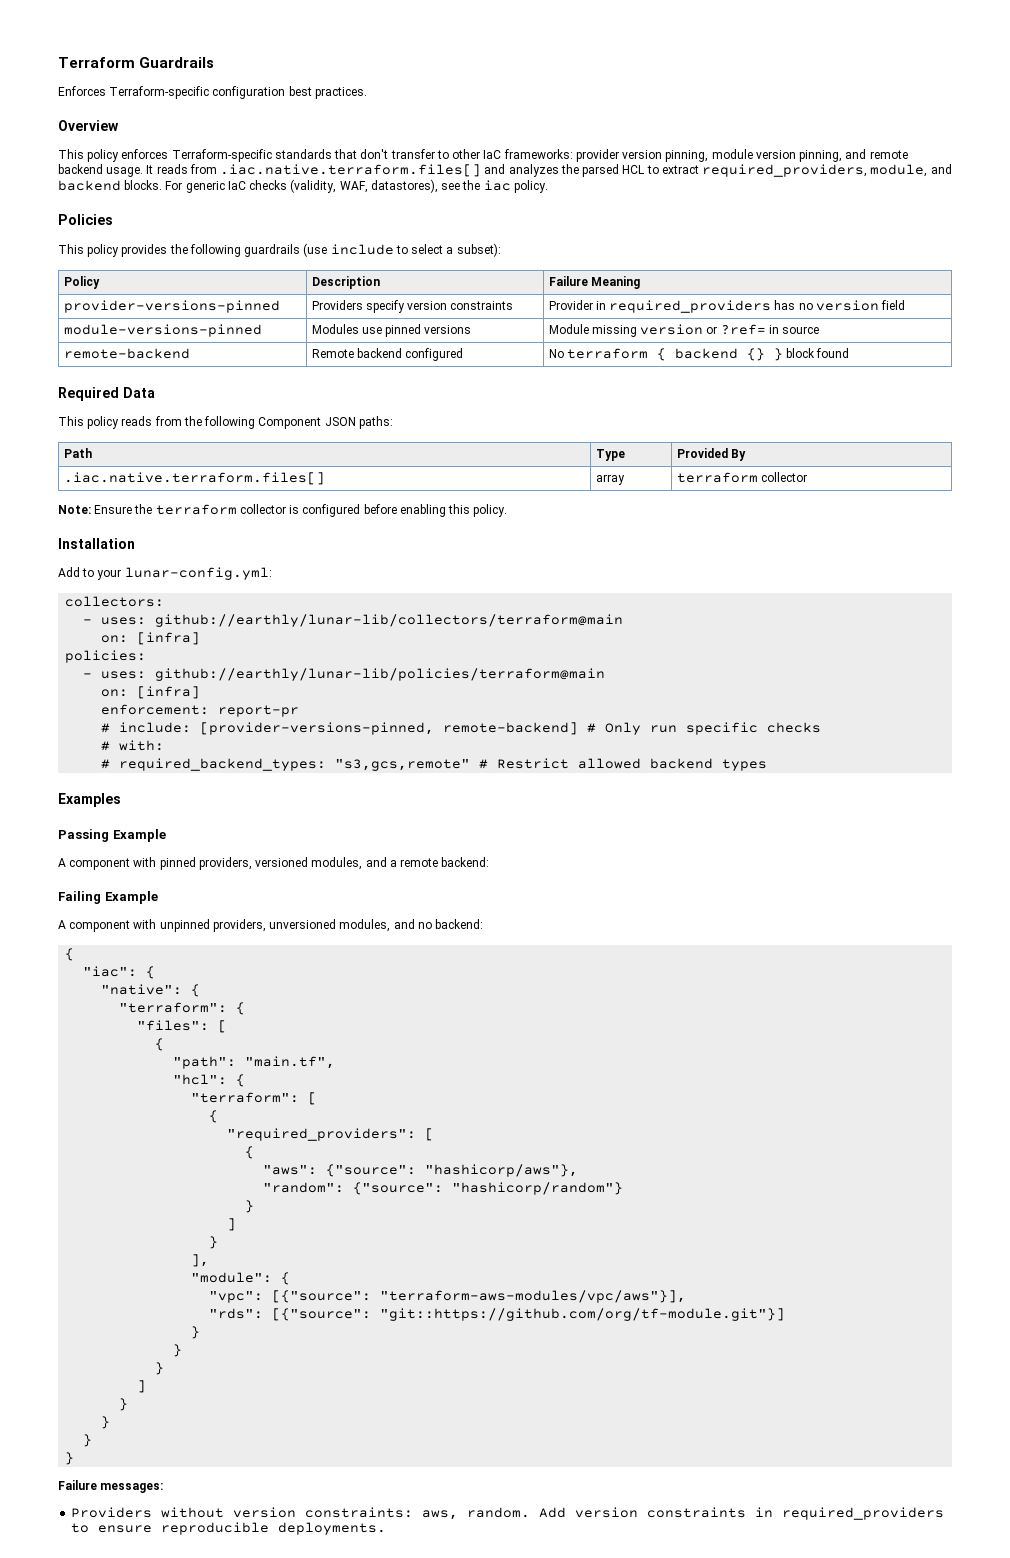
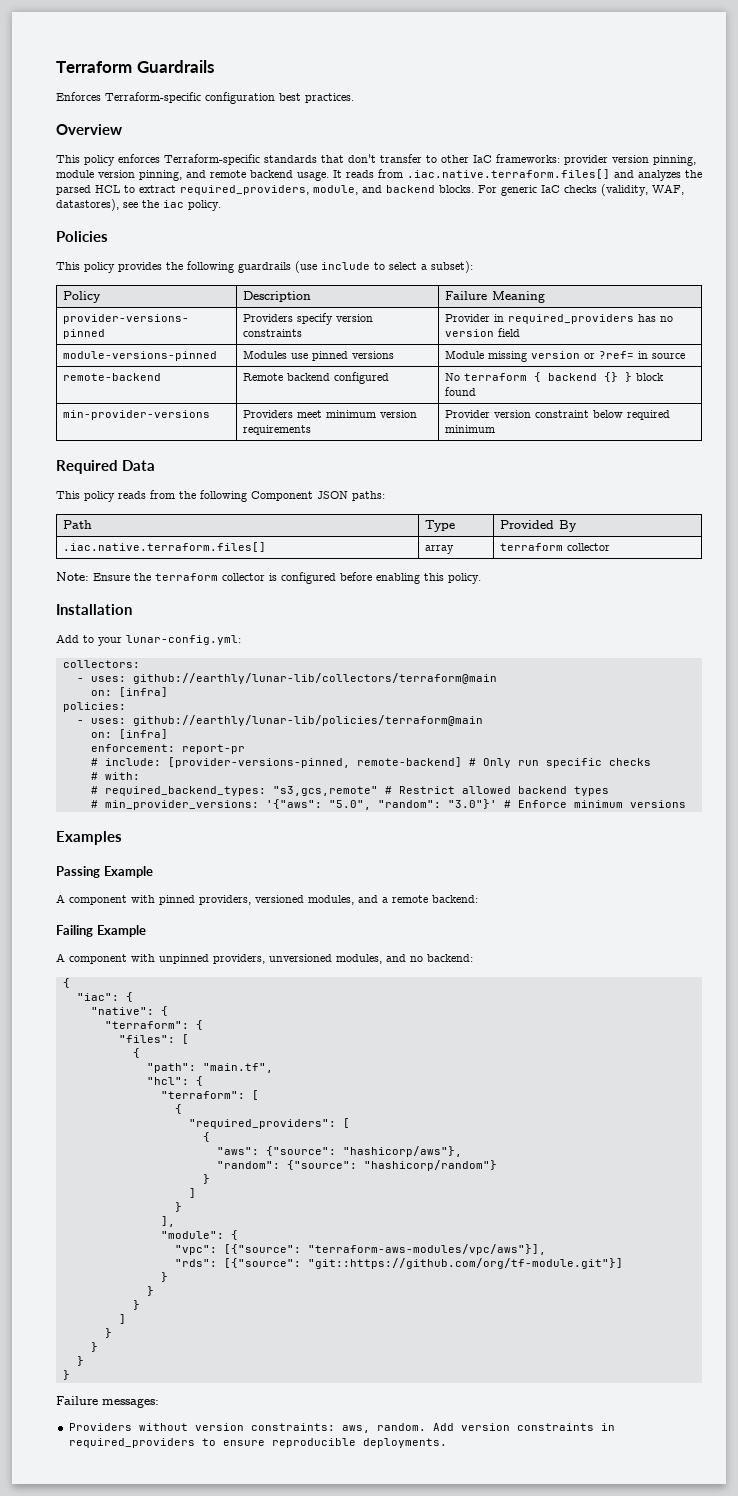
+ min-provider-versions | Providers meet minimum version requirements | Provider version constraint below required minimum
+ # min_provider_versions: '{"aws": "5.0", "random": "3.0"}' # Enforce minimum versions

